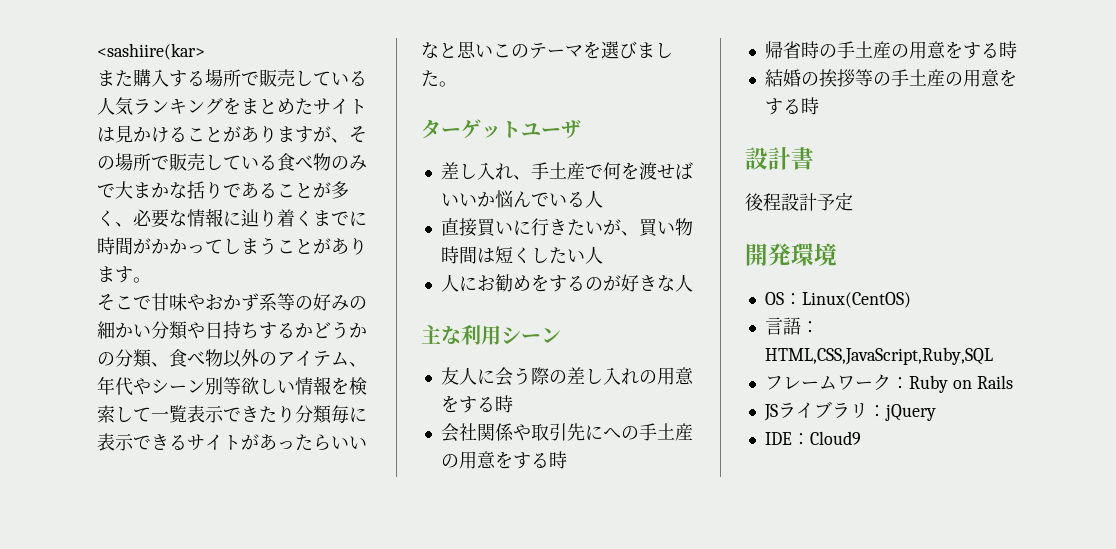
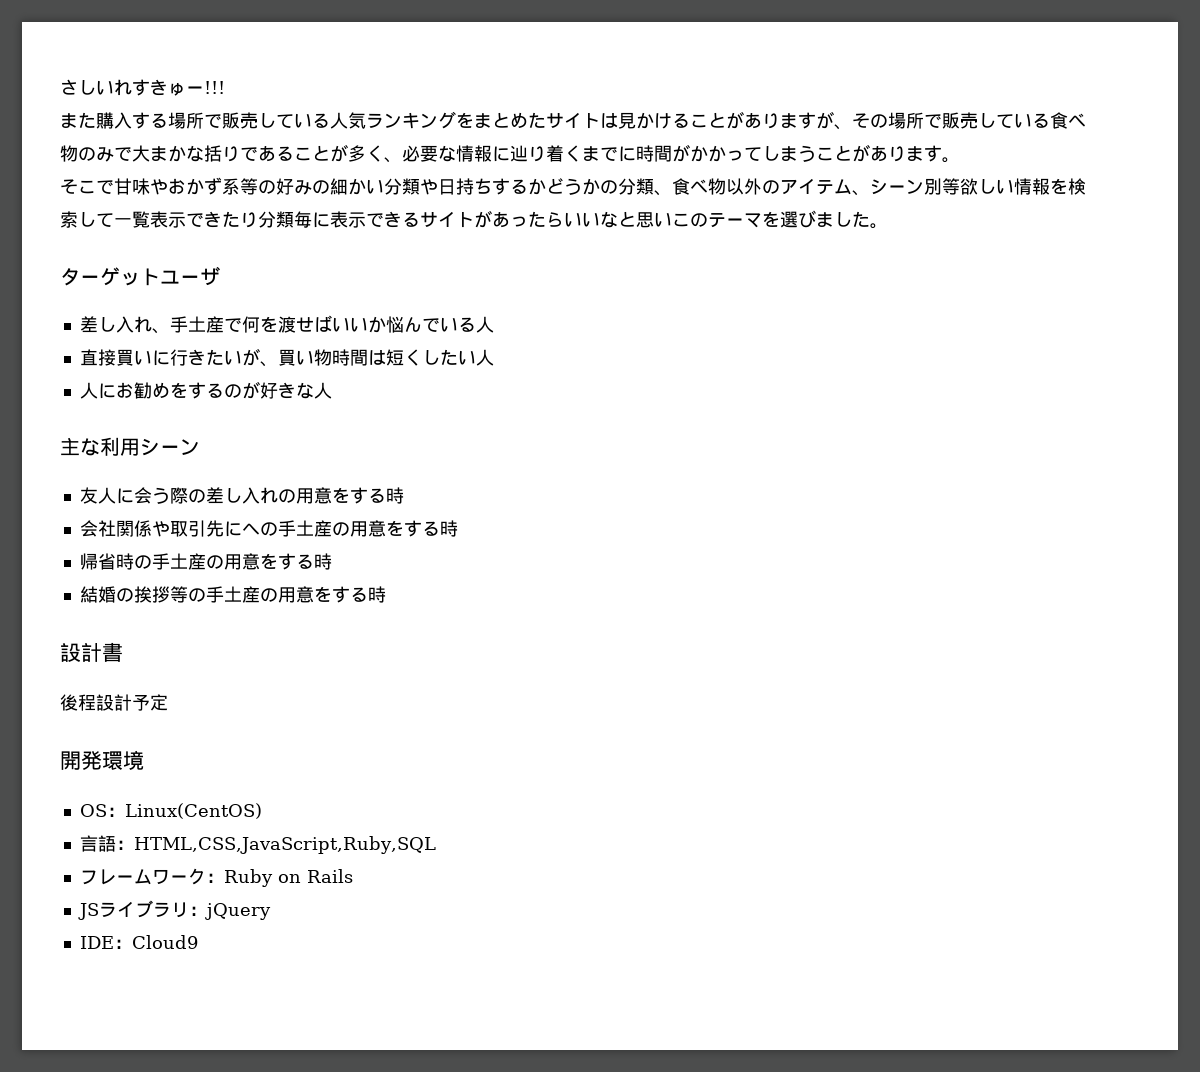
- <sashiire(kar>
+ さしいれすきゅー!!!
- そこで甘味やおかず系等の好みの細かい分類や日持ちするかどうかの分類、食べ物以外のアイテム、年代やシーン別等欲しい情報を検索して一覧表示できたり分類毎に表示できるサイトがあったらいいなと思いこのテーマを選びました。
+ そこで甘味やおかず系等の好みの細かい分類や日持ちするかどうかの分類、食べ物以外のアイテム、シーン別等欲しい情報を検索して一覧表示できたり分類毎に表示できるサイトがあったらいいなと思いこのテーマを選びました。

